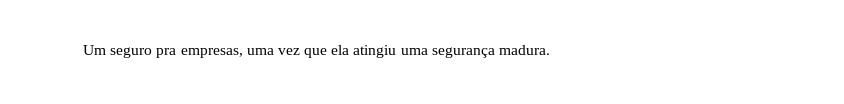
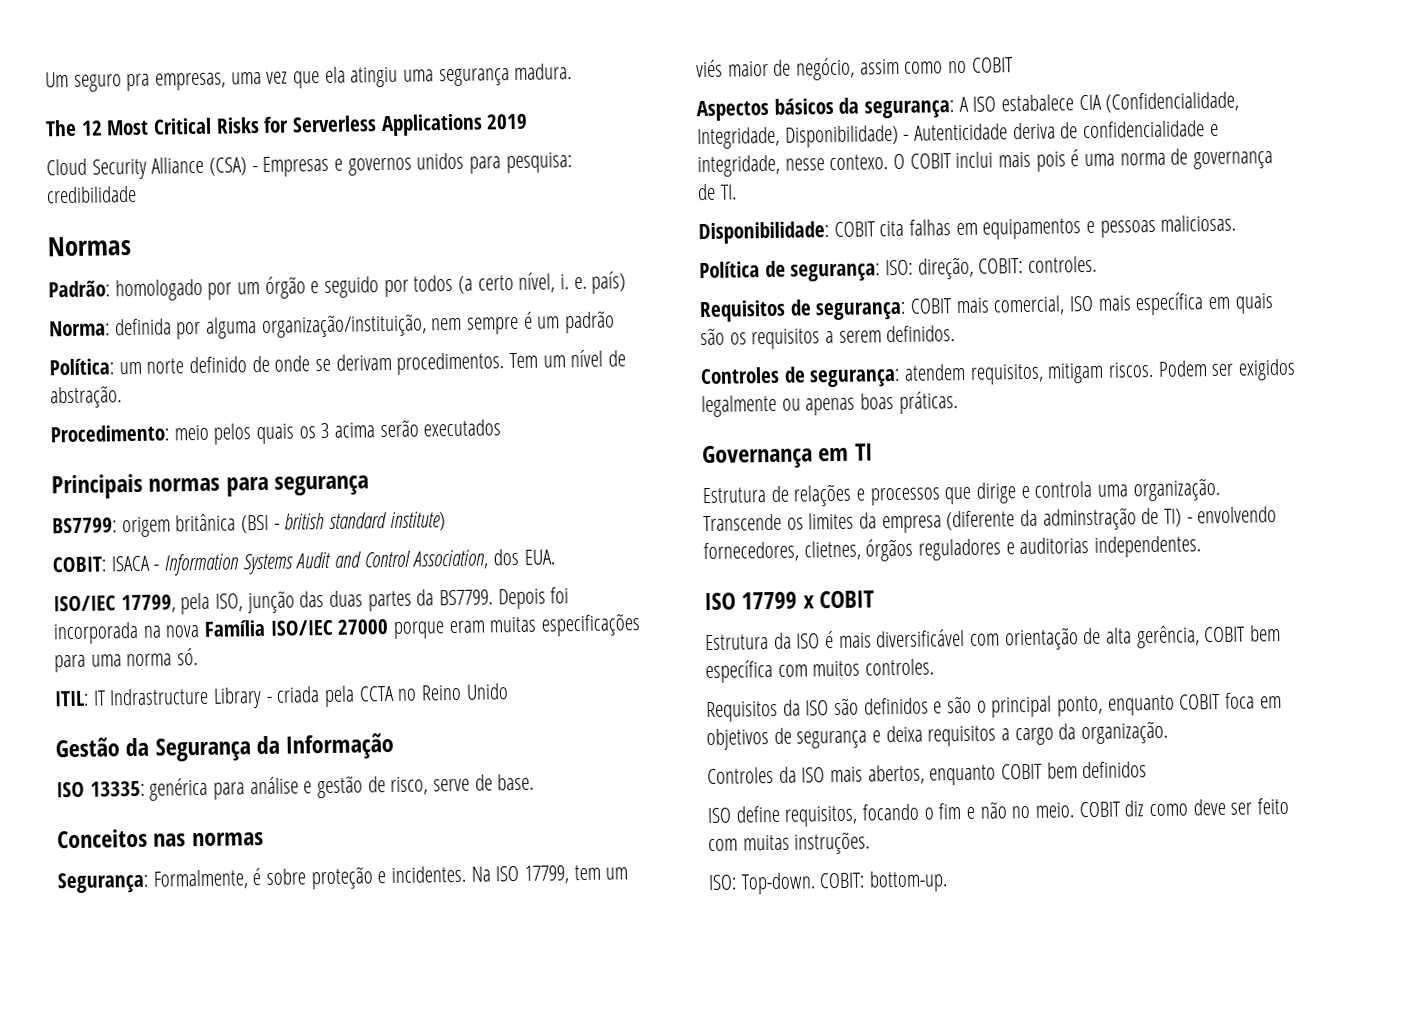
+ The 12 Most Critical Risks for Serverless Applications 2019
+ Cloud Security Alliance (CSA) - Empresas e governos unidos para pesquisa: credibilidade
+ Normas
+ Padrão: homologado por um órgão e seguido por todos (a certo nível, i. e. país)
+ Norma: definida por alguma organização/instituição, nem sempre é um padrão
+ Política: um norte definido de onde se derivam procedimentos. Tem um nível de abstração.
+ Procedimento: meio pelos quais os 3 acima serão executados
+ Principais normas para segurança
+ BS7799: origem britânica (BSI - british standard institute)
+ COBIT: ISACA - Information Systems Audit and Control Association, dos EUA.
+ ISO/IEC 17799, pela ISO, junção das duas partes da BS7799. Depois foi incorporada na nova Família ISO/IEC 27000 porque eram muitas especificações para uma norma só.
+ ITIL: IT Indrastructure Library - criada pela CCTA no Reino Unido
+ Gestão da Segurança da Informação
+ ISO 13335: genérica para análise e gestão de risco, serve de base.
+ Conceitos nas normas
+ Segurança: Formalmente, é sobre proteção e incidentes. Na ISO 17799, tem um viés maior de negócio, assim como no COBIT
+ Aspectos básicos da segurança: A ISO estabalece CIA (Confidencialidade, Integridade, Disponibilidade) - Autenticidade deriva de confidencialidade e integridade, nesse contexo. O COBIT inclui mais pois é uma norma de governança de TI.
+ Disponibilidade: COBIT cita falhas em equipamentos e pessoas maliciosas.
+ Política de segurança: ISO: direção, COBIT: controles.
+ Requisitos de segurança: COBIT mais comercial, ISO mais específica em quais são os requisitos a serem definidos.
+ Controles de segurança: atendem requisitos, mitigam riscos. Podem ser exigidos legalmente ou apenas boas práticas.
+ Governança em TI
+ Estrutura de relações e processos que dirige e controla uma organização. Transcende os limites da empresa (diferente da adminstração de TI) - envolvendo fornecedores, clietnes, órgãos reguladores e auditorias independentes.
+ ISO 17799 x COBIT
+ Estrutura da ISO é mais diversificável com orientação de alta gerência, COBIT bem específica com muitos controles.
+ Requisitos da ISO são definidos e são o principal ponto, enquanto COBIT foca em objetivos de segurança e deixa requisitos a cargo da organização.
+ Controles da ISO mais abertos, enquanto COBIT bem definidos
+ ISO define requisitos, focando o fim e não no meio. COBIT diz como deve ser feito com muitas instruções.
+ ISO: Top-down. COBIT: bottom-up.

